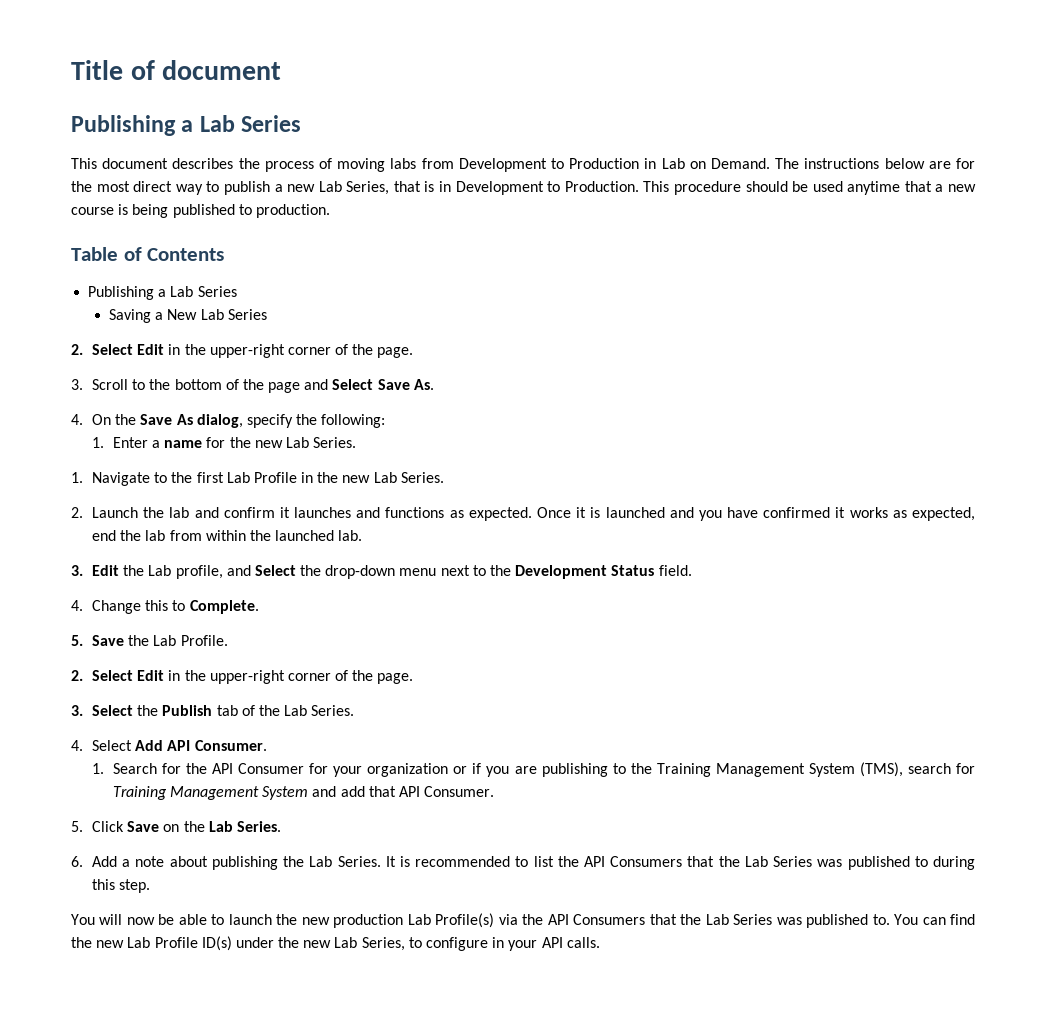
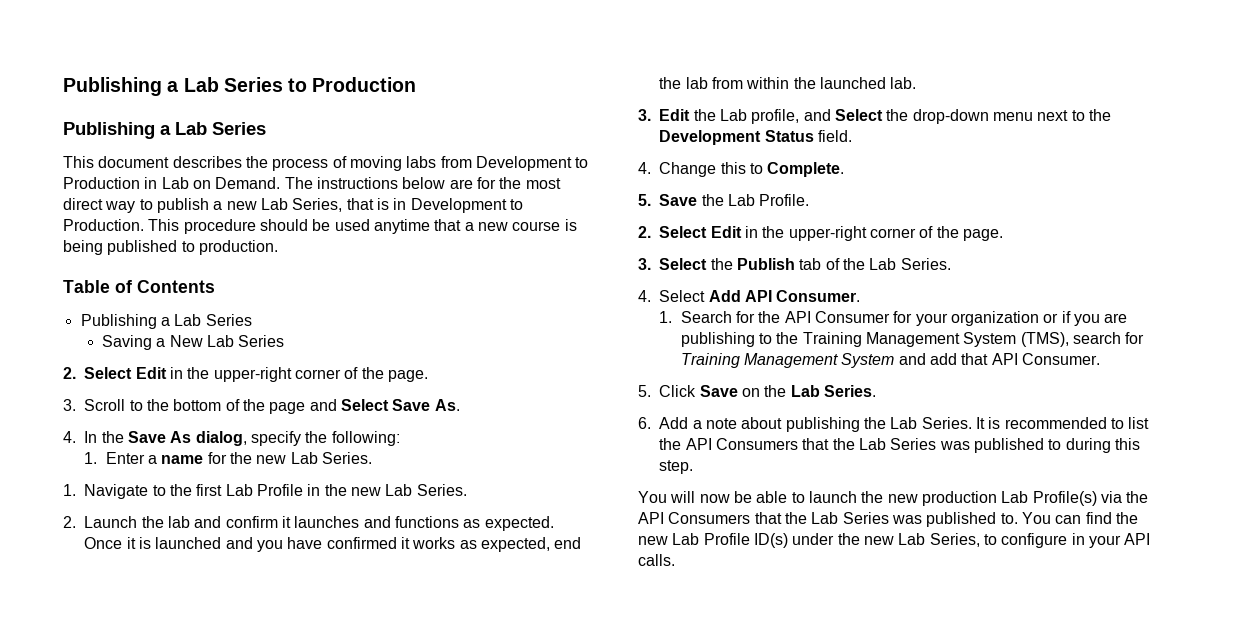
- Title of document
+ Publishing a Lab Series to Production
- 4. On the Save As dialog, specify the following:
+ 4. In the Save As dialog, specify the following:

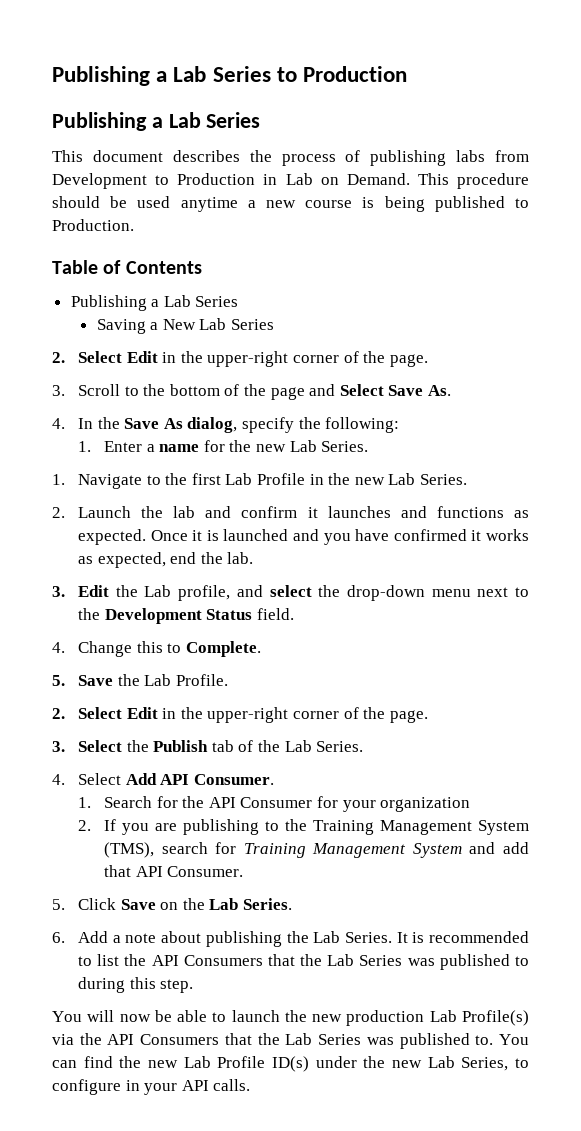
- This document describes the process of moving labs from Development to Production in Lab on Demand.
+ This document describes the process of publishing labs from Development to Production in Lab on Demand.
- The instructions below are for the most direct way to publish a new Lab Series, that is in Development to Production.
- This procedure should be used anytime that a new course is being published to production.
+ This procedure should be used anytime a new course is being published to Production.
- Once it is launched and you have confirmed it works as expected, end the lab from within the launched lab.
+ Once it is launched and you have confirmed it works as expected, end the lab.
- 3. Edit the Lab profile, and Select the drop-down menu next to the Development Status field.
+ 3. Edit the Lab profile, and select the drop-down menu next to the Development Status field.
- 1. Search for the API Consumer for your organization or if you are publishing to the Training Management System (TMS), search for Training Management System and add that API Consumer.
+ 1. Search for the API Consumer for your organization
+ 2. If you are publishing to the Training Management System (TMS), search for Training Management System and add that API Consumer.

